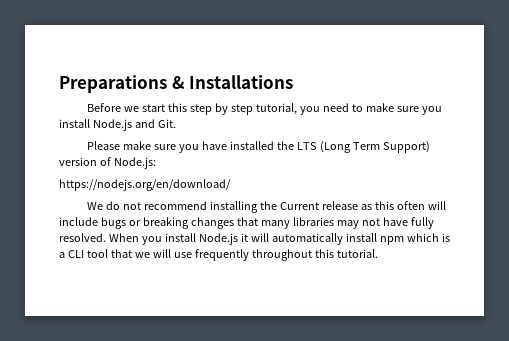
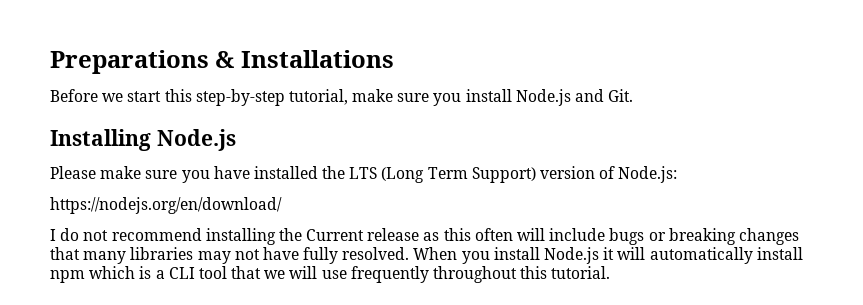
- Before we start this step by step tutorial, you need to make sure you install Node.js and Git.
+ Before we start this step-by-step tutorial, make sure you install Node.js and Git.
+ Installing Node.js
- We do not recommend installing the Current release as this often will include bugs or breaking changes that many libraries may not have fully resolved.
+ I do not recommend installing the Current release as this often will include bugs or breaking changes that many libraries may not have fully resolved.

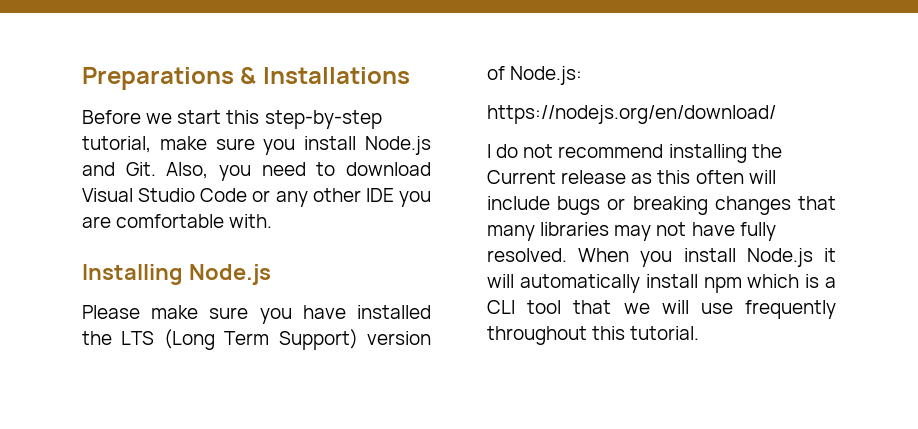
- Before we start this step-by-step tutorial, make sure you install Node.js and Git.
+ Before we start this step-by-step tutorial, make sure you install Node.js and Git. Also, you need to download Visual Studio Code or any other IDE you are comfortable with.

